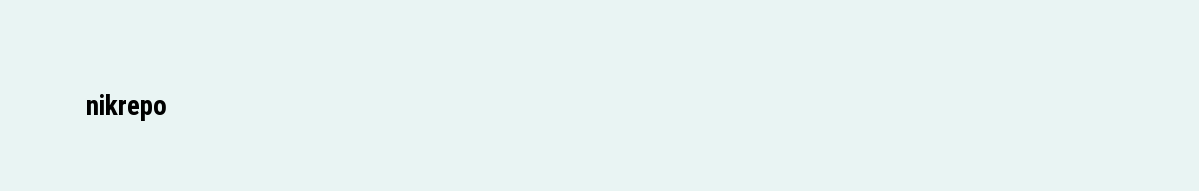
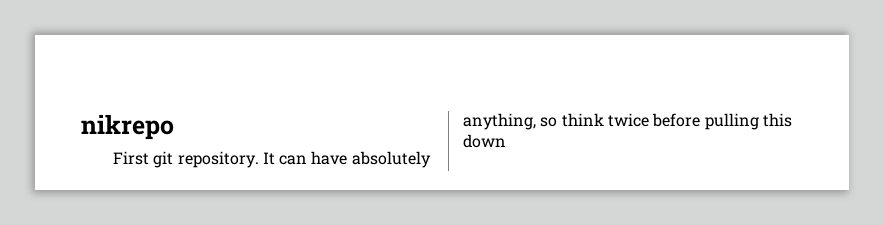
+ First git repository. It can have absolutely anything, so think twice before pulling this down

